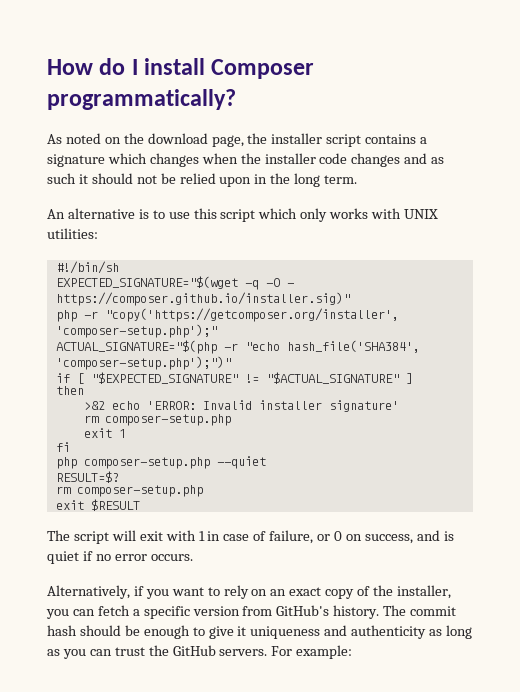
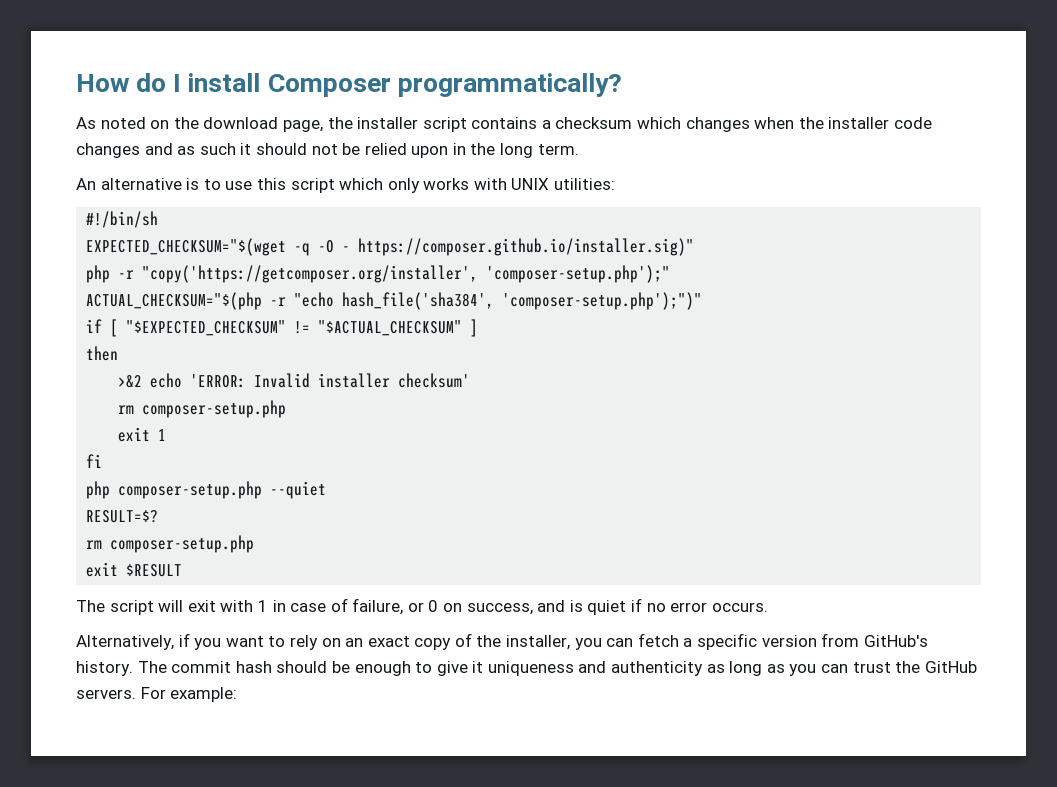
- As noted on the download page, the installer script contains a signature which changes when the installer code changes and as such it should not be relied upon in the long term.
+ As noted on the download page, the installer script contains a checksum which changes when the installer code changes and as such it should not be relied upon in the long term.
- EXPECTED_SIGNATURE="$(wget -q -O - https://composer.github.io/installer.sig)"
+ EXPECTED_CHECKSUM="$(wget -q -O - https://composer.github.io/installer.sig)"
- ACTUAL_SIGNATURE="$(php -r "echo hash_file('SHA384', 'composer-setup.php');")"
+ ACTUAL_CHECKSUM="$(php -r "echo hash_file('sha384', 'composer-setup.php');")"
- if [ "$EXPECTED_SIGNATURE" != "$ACTUAL_SIGNATURE" ]
+ if [ "$EXPECTED_CHECKSUM" != "$ACTUAL_CHECKSUM" ]
- >&2 echo 'ERROR: Invalid installer signature'
+ >&2 echo 'ERROR: Invalid installer checksum'

